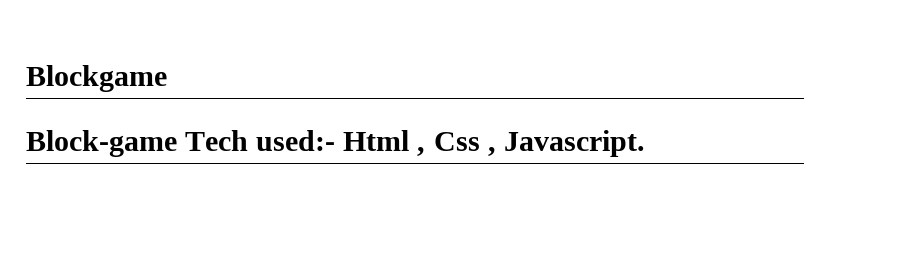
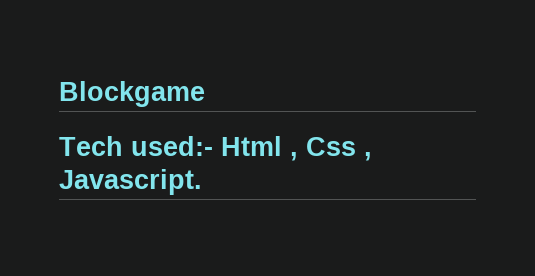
- Block-game Tech used:- Html , Css , Javascript.
+ Tech used:- Html , Css , Javascript.

